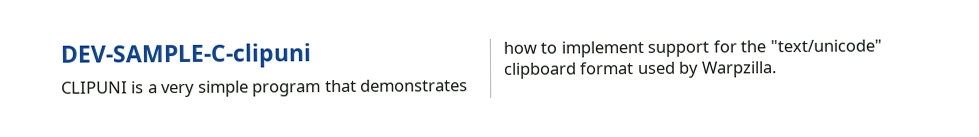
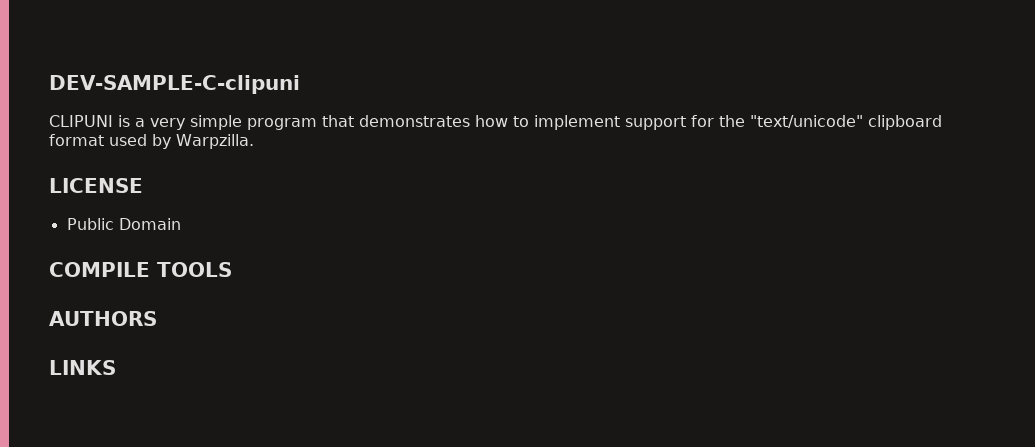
+ LICENSE
+ Public Domain
+ COMPILE TOOLS
+ AUTHORS
+ LINKS

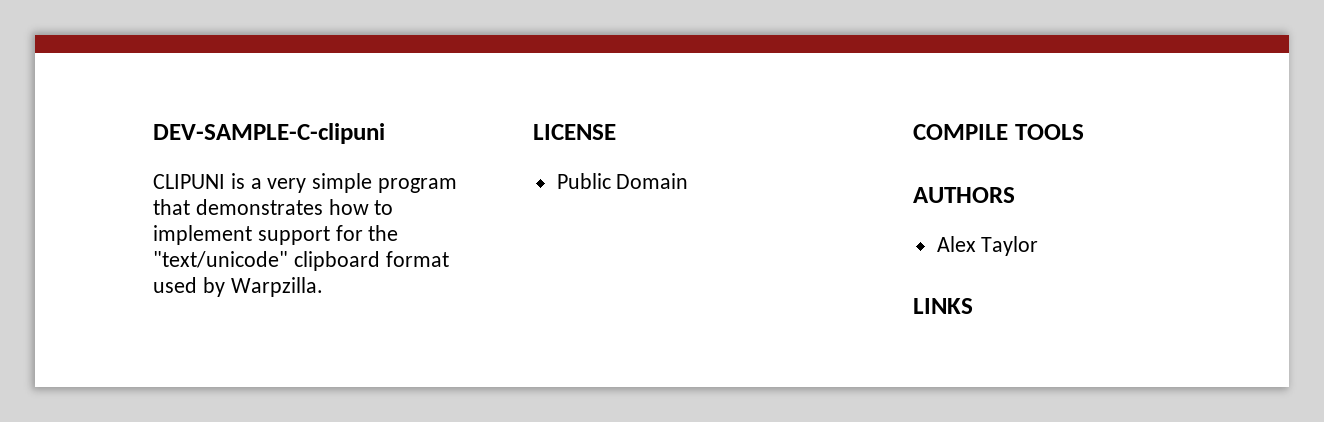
+ Alex Taylor

